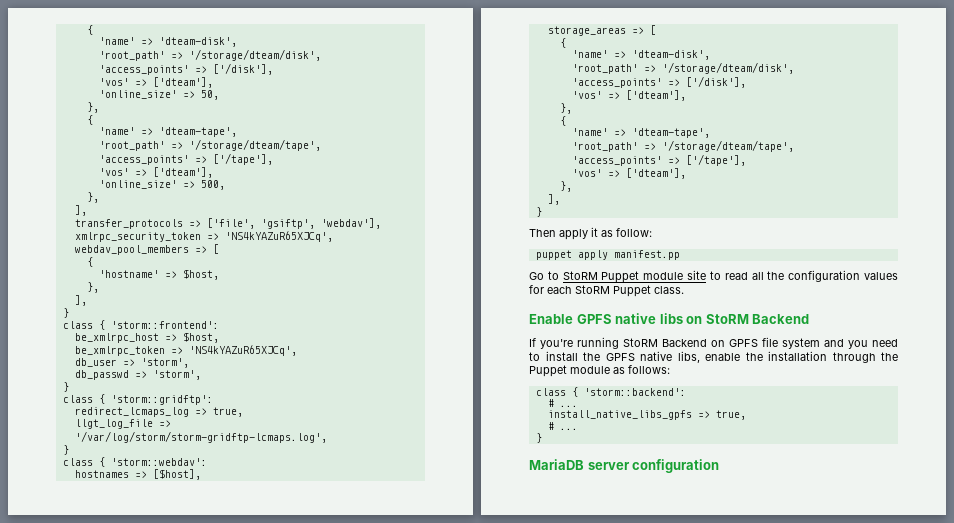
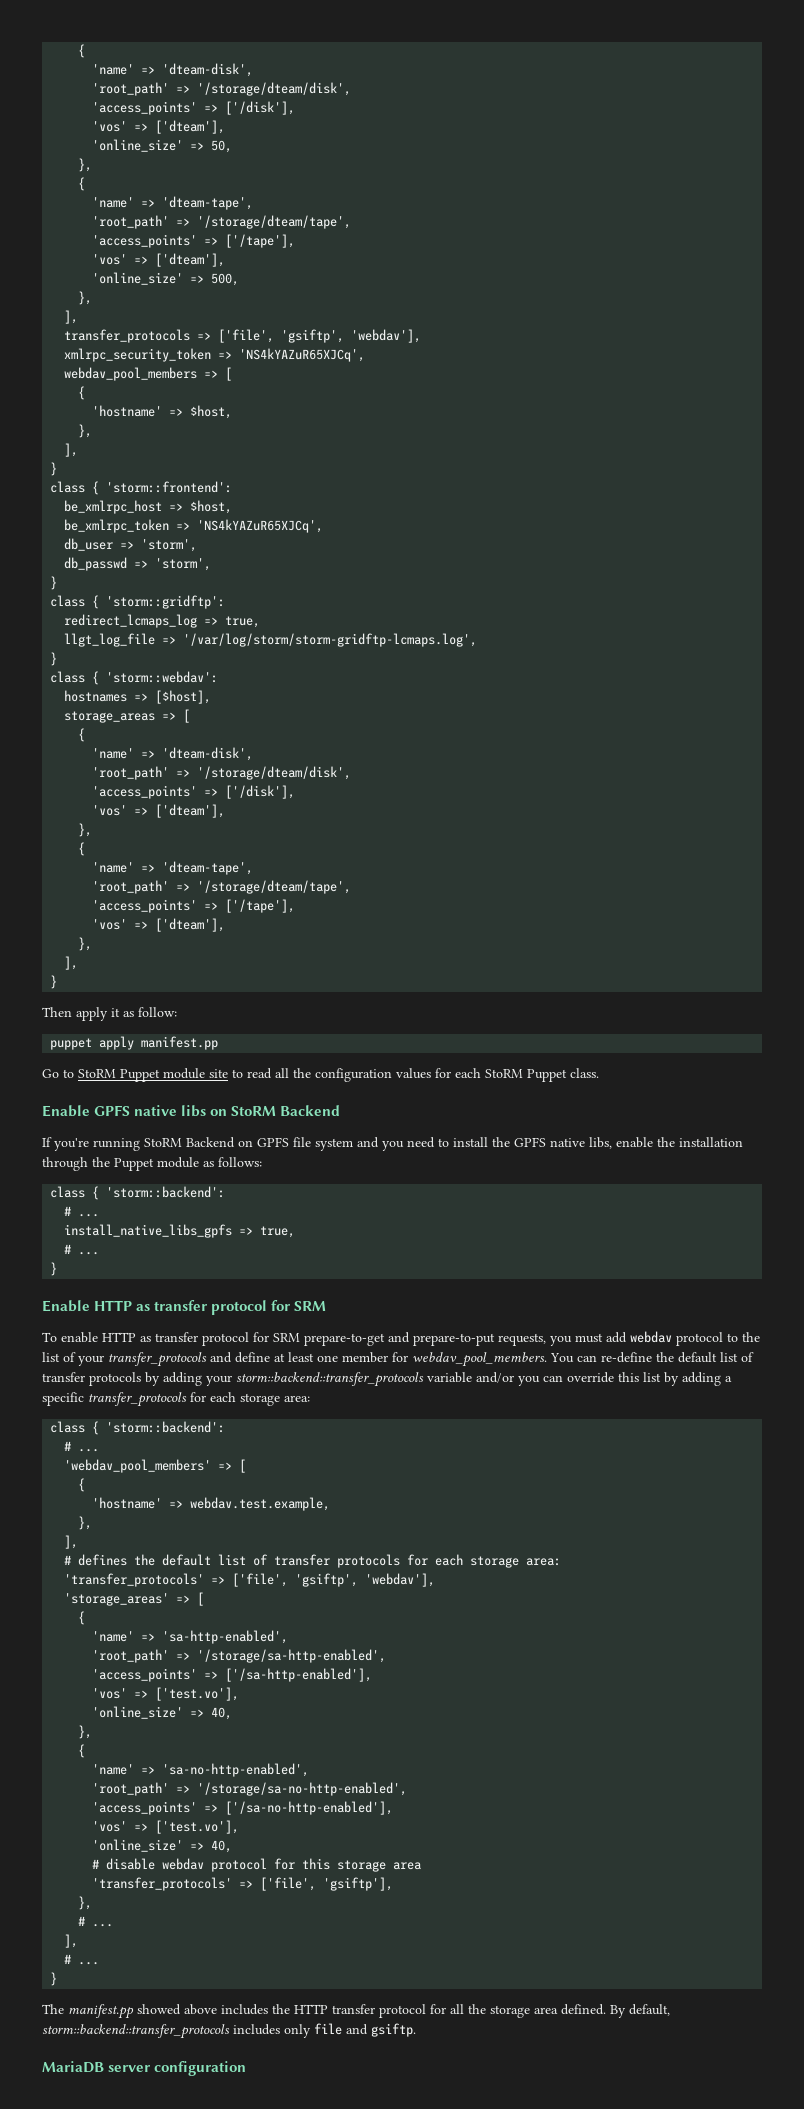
+ Enable HTTP as transfer protocol for SRM
+ To enable HTTP as transfer protocol for SRM prepare-to-get and prepare-to-put requests, you must add webdav protocol to the list of your transfer_protocols and define at least one member for webdav_pool_members. You can re-define the default list of transfer protocols by adding your storm::backend::transfer_protocols variable and/or you can override this list by adding a specific transfer_protocols for each storage area:
+ class { 'storm::backend':
+ # ...
+ 'webdav_pool_members' => [
+ {
+ 'hostname' => webdav.test.example,
+ },
+ ],
+ # defines the default list of transfer protocols for each storage area:
+ 'transfer_protocols' => ['file', 'gsiftp', 'webdav'],
+ 'storage_areas' => [
+ {
+ 'name' => 'sa-http-enabled',
+ 'root_path' => '/storage/sa-http-enabled',
+ 'access_points' => ['/sa-http-enabled'],
+ 'vos' => ['test.vo'],
+ 'online_size' => 40,
+ },
+ {
+ 'name' => 'sa-no-http-enabled',
+ 'root_path' => '/storage/sa-no-http-enabled',
+ 'access_points' => ['/sa-no-http-enabled'],
+ 'vos' => ['test.vo'],
+ 'online_size' => 40,
+ # disable webdav protocol for this storage area
+ 'transfer_protocols' => ['file', 'gsiftp'],
+ },
+ # ...
+ ],
+ # ...
+ }
+ The manifest.pp showed above includes the HTTP transfer protocol for all the storage area defined. By default, storm::backend::transfer_protocols includes only file and gsiftp.

